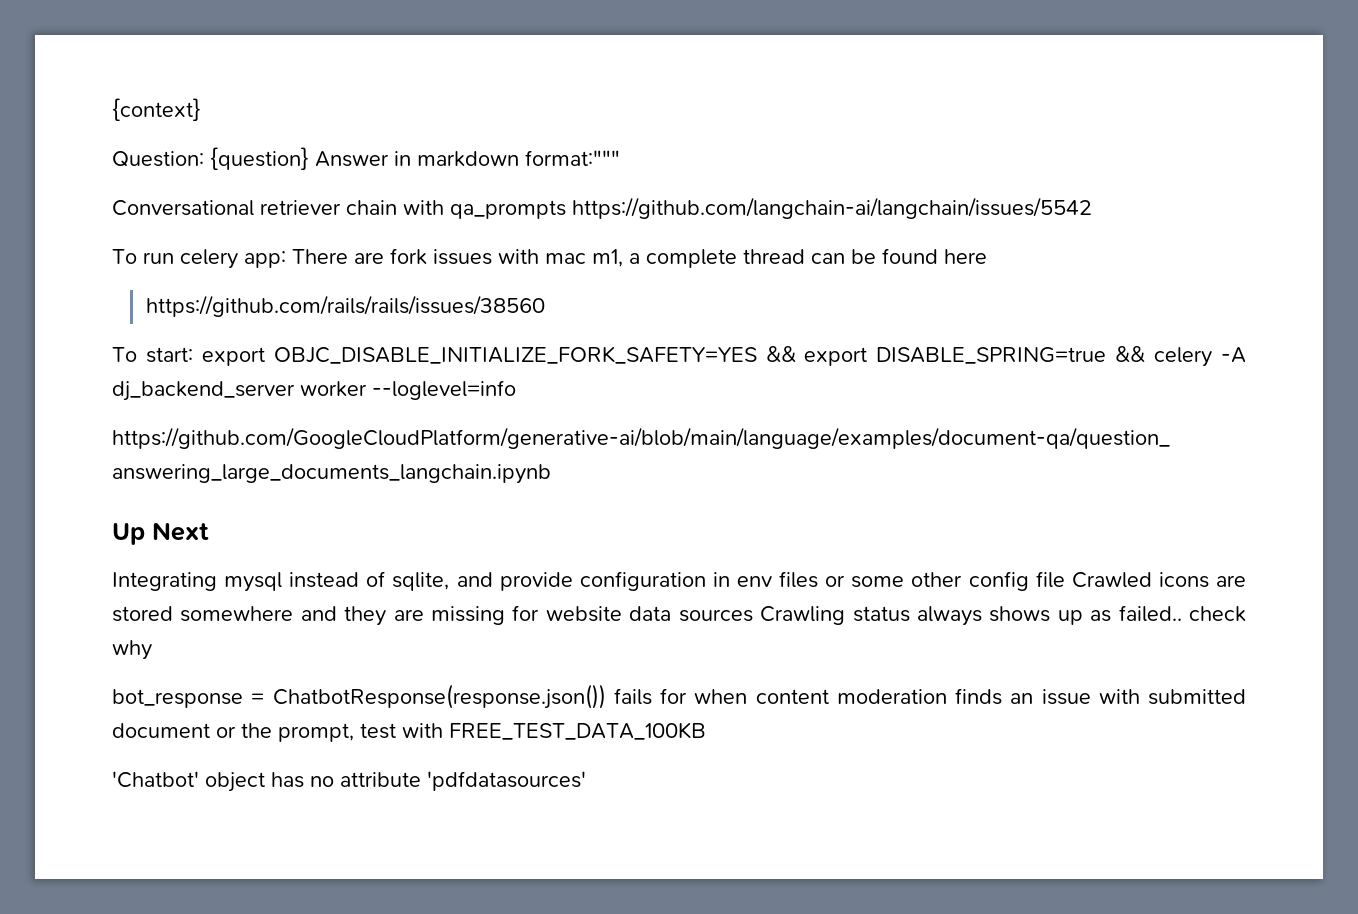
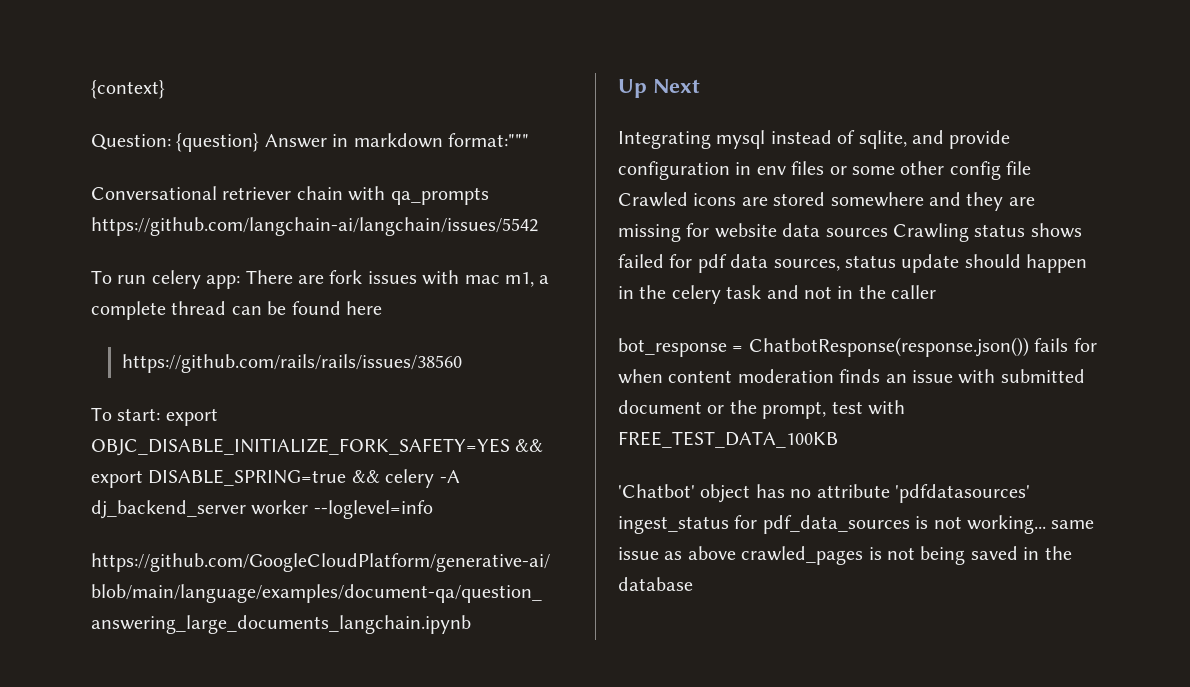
- Integrating mysql instead of sqlite, and provide configuration in env files or some other config file Crawled icons are stored somewhere and they are missing for website data sources Crawling status always shows up as failed.. check why
+ Integrating mysql instead of sqlite, and provide configuration in env files or some other config file Crawled icons are stored somewhere and they are missing for website data sources Crawling status shows failed for pdf data sources, status update should happen in the celery task and not in the caller
- 'Chatbot' object has no attribute 'pdfdatasources'
+ 'Chatbot' object has no attribute 'pdfdatasources' ingest_status for pdf_data_sources is not working... same issue as above crawled_pages is not being saved in the database

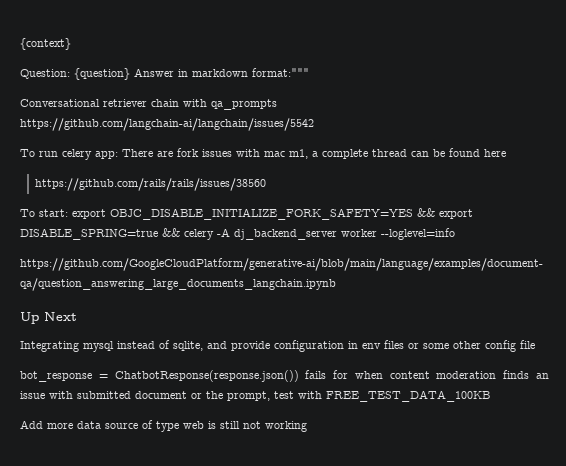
- Integrating mysql instead of sqlite, and provide configuration in env files or some other config file Crawled icons are stored somewhere and they are missing for website data sources Crawling status shows failed for pdf data sources, status update should happen in the celery task and not in the caller
+ Integrating mysql instead of sqlite, and provide configuration in env files or some other config file
- 'Chatbot' object has no attribute 'pdfdatasources' ingest_status for pdf_data_sources is not working... same issue as above crawled_pages is not being saved in the database
+ Add more data source of type web is still not working

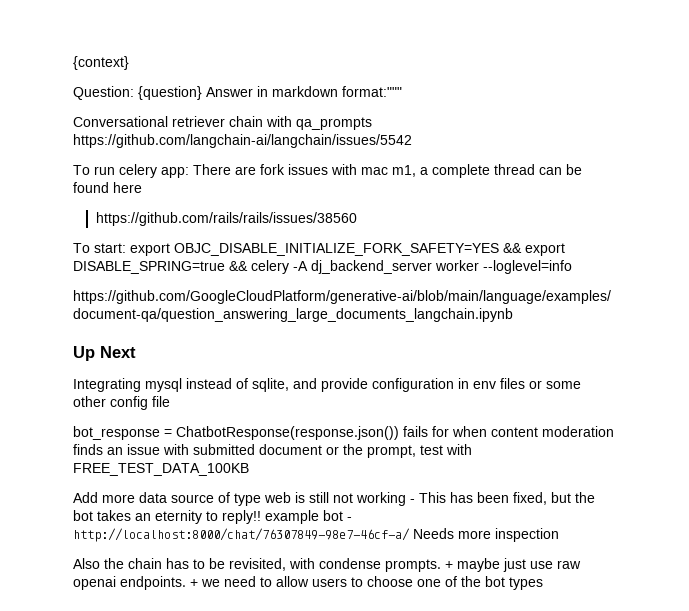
- Add more data source of type web is still not working
+ Add more data source of type web is still not working - This has been fixed, but the bot takes an eternity to reply!! example bot - http://localhost:8000/chat/76307849-98e7-46cf-a/ Needs more inspection
+ Also the chain has to be revisited, with condense prompts. + maybe just use raw openai endpoints. + we need to allow users to choose one of the bot types

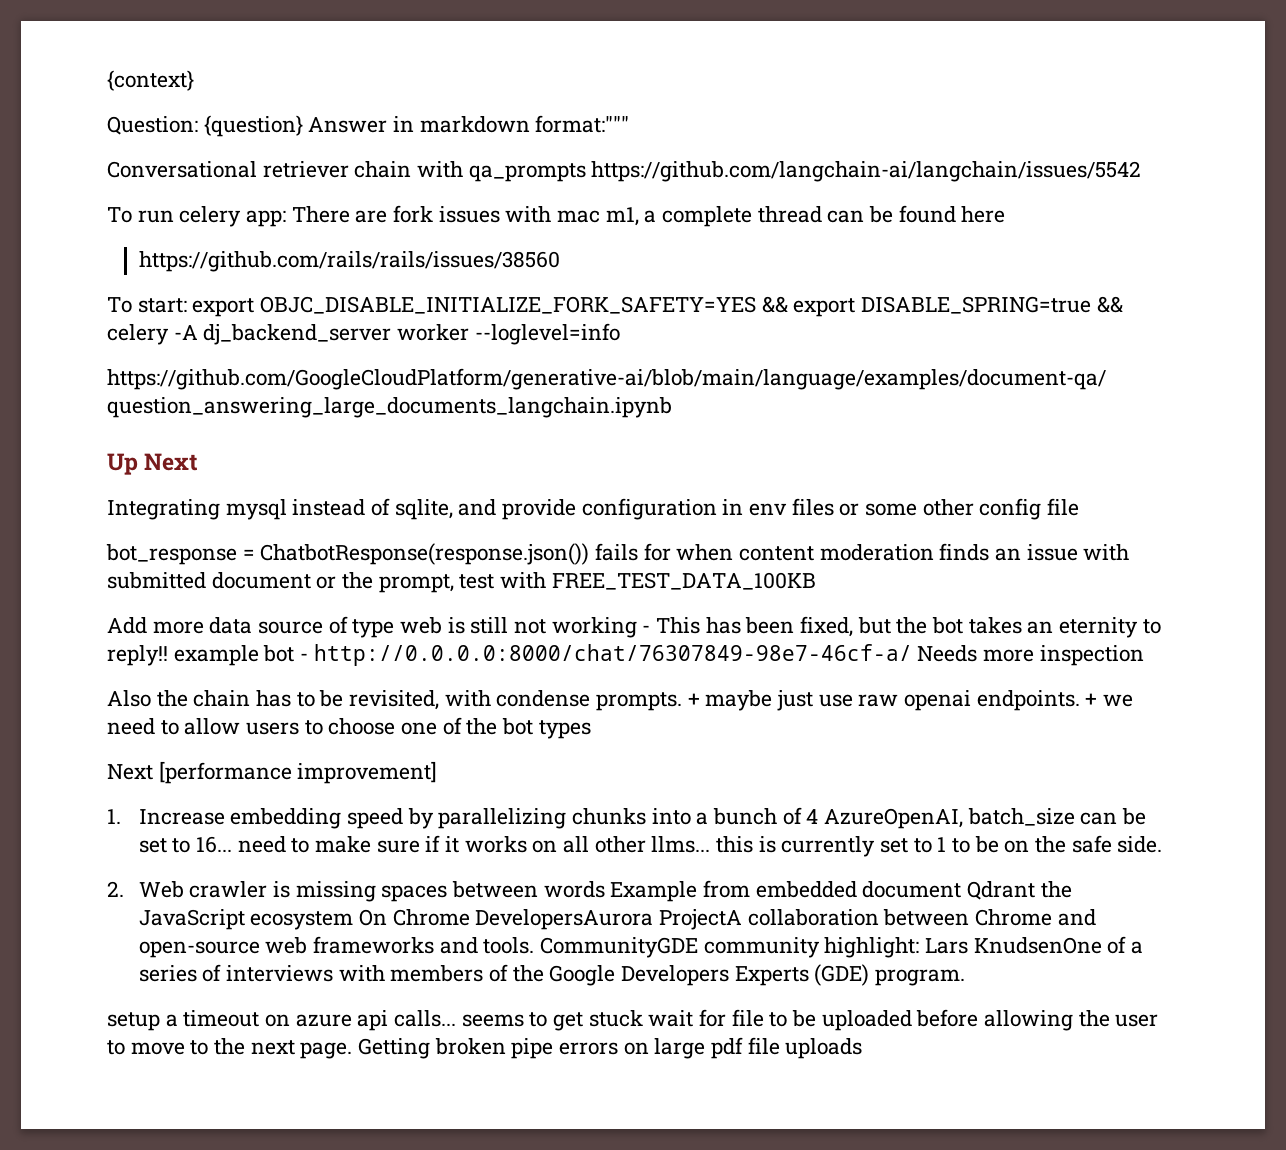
- Add more data source of type web is still not working - This has been fixed, but the bot takes an eternity to reply!! example bot - http://localhost:8000/chat/76307849-98e7-46cf-a/ Needs more inspection
+ Add more data source of type web is still not working - This has been fixed, but the bot takes an eternity to reply!! example bot - http://0.0.0.0:8000/chat/76307849-98e7-46cf-a/ Needs more inspection
+ Next [performance improvement]
+ 1. Increase embedding speed by parallelizing chunks into a bunch of 4 AzureOpenAI, batch_size can be set to 16... need to make sure if it works on all other llms... this is currently set to 1 to be on the safe side.
+ 2. Web crawler is missing spaces between words Example from embedded document Qdrant the JavaScript ecosystem On Chrome DevelopersAurora ProjectA collaboration between Chrome and open-source web frameworks and tools. CommunityGDE community highlight: Lars KnudsenOne of a series of interviews with members of the Google Developers Experts (GDE) program.
+ setup a timeout on azure api calls... seems to get stuck wait for file to be uploaded before allowing the user to move to the next page. Getting broken pipe errors on large pdf file uploads

